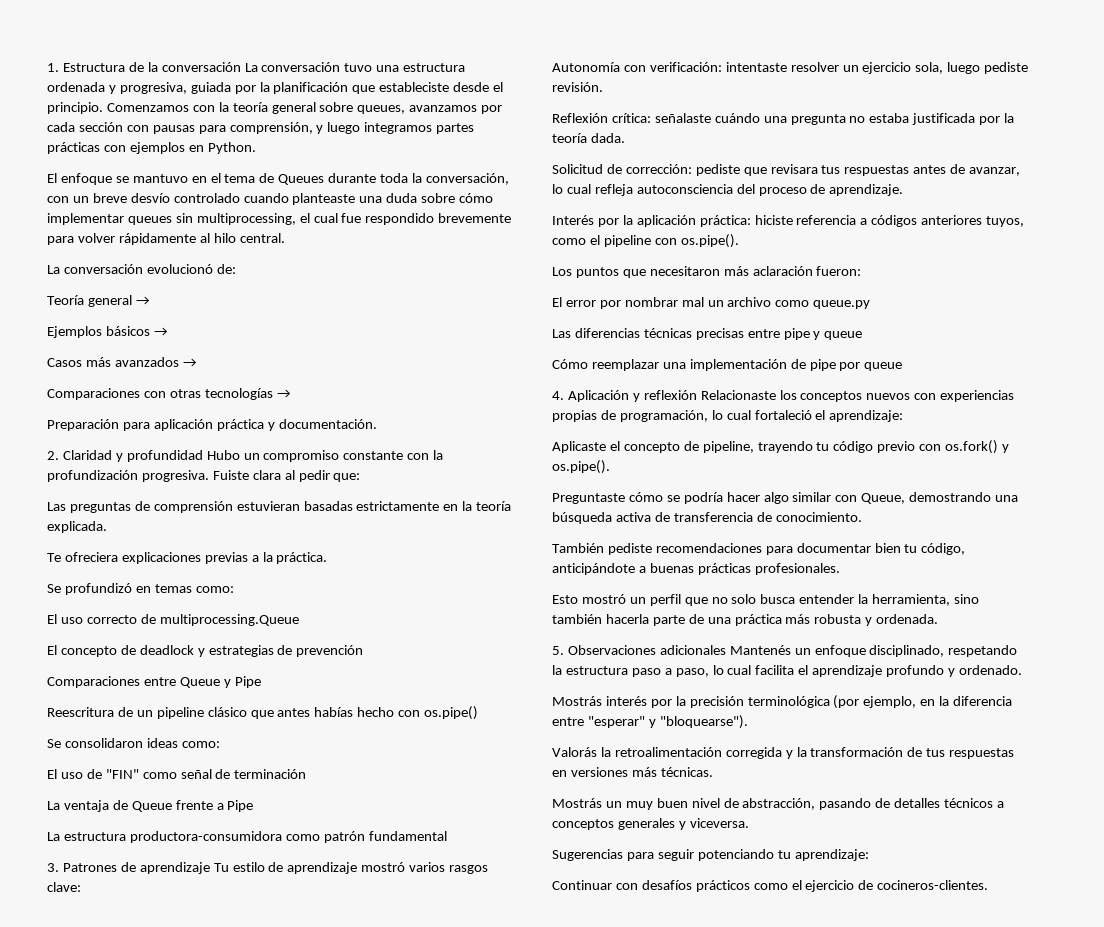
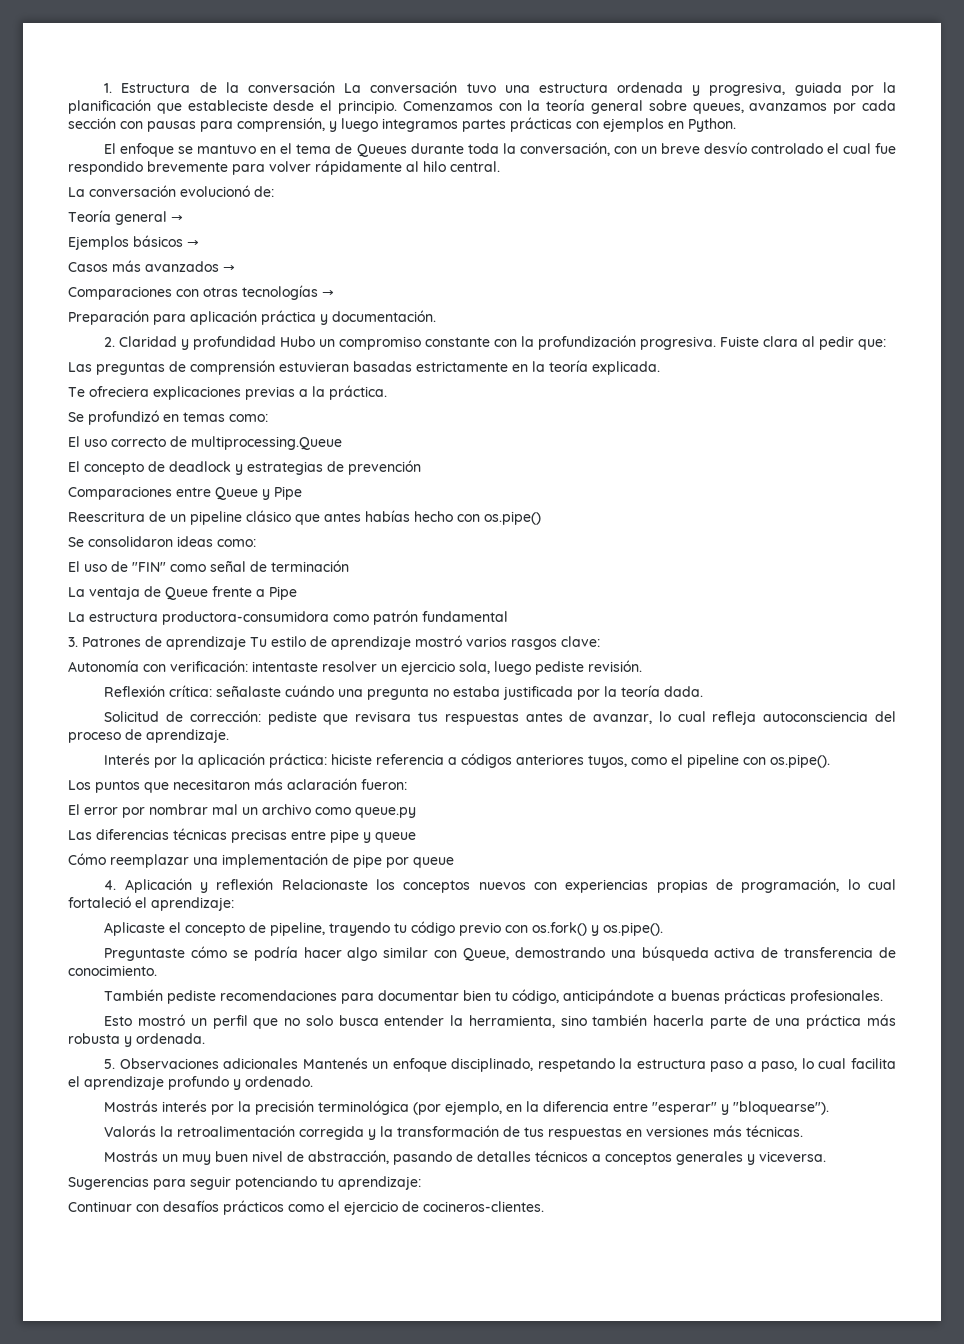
- El enfoque se mantuvo en el tema de Queues durante toda la conversación, con un breve desvío controlado cuando planteaste una duda sobre cómo implementar queues sin multiprocessing, el cual fue respondido brevemente para volver rápidamente al hilo central.
+ El enfoque se mantuvo en el tema de Queues durante toda la conversación, con un breve desvío controlado el cual fue respondido brevemente para volver rápidamente al hilo central.

